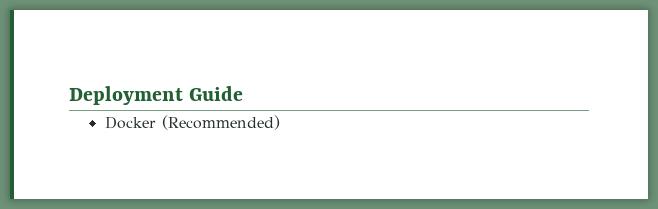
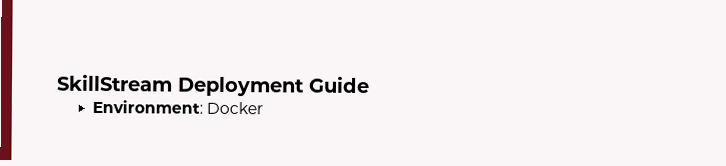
- Deployment Guide
+ SkillStream Deployment Guide
- Docker (Recommended)
+ Environment: Docker

